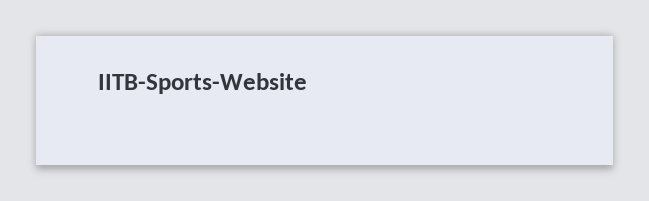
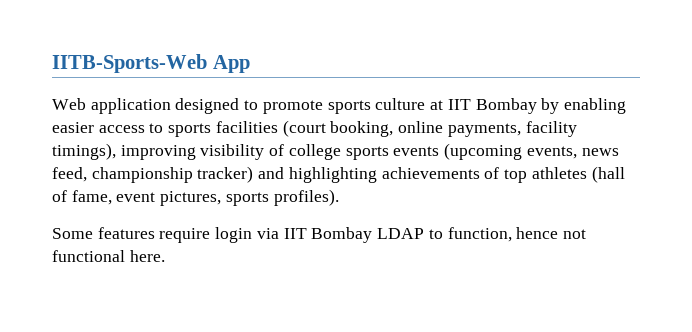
- IITB-Sports-Website
+ IITB-Sports-Web App
+ Web application designed to promote sports culture at IIT Bombay by enabling easier access to sports facilities (court booking, online payments, facility timings), improving visibility of college sports events (upcoming events, news feed, championship tracker) and highlighting achievements of top athletes (hall of fame, event pictures, sports profiles).
+ Some features require login via IIT Bombay LDAP to function, hence not functional here.

